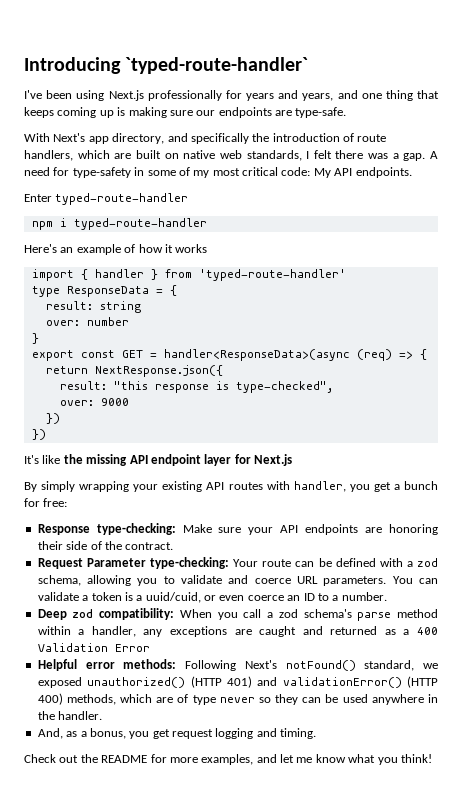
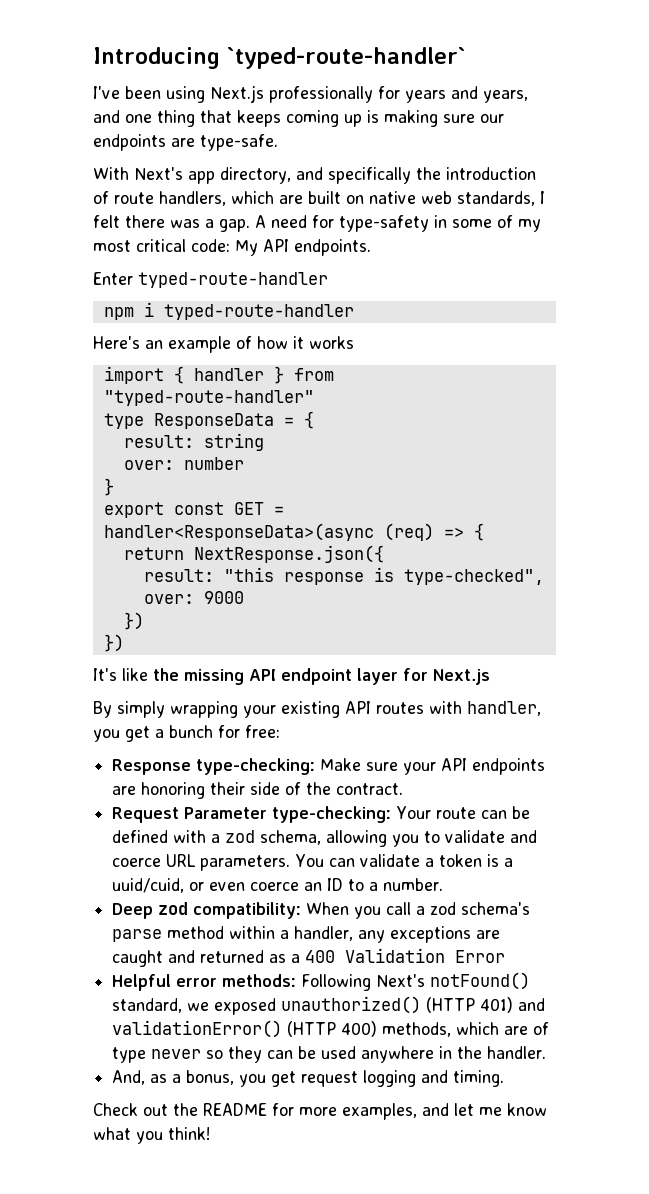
- import { handler } from 'typed-route-handler'
+ import { handler } from "typed-route-handler"

